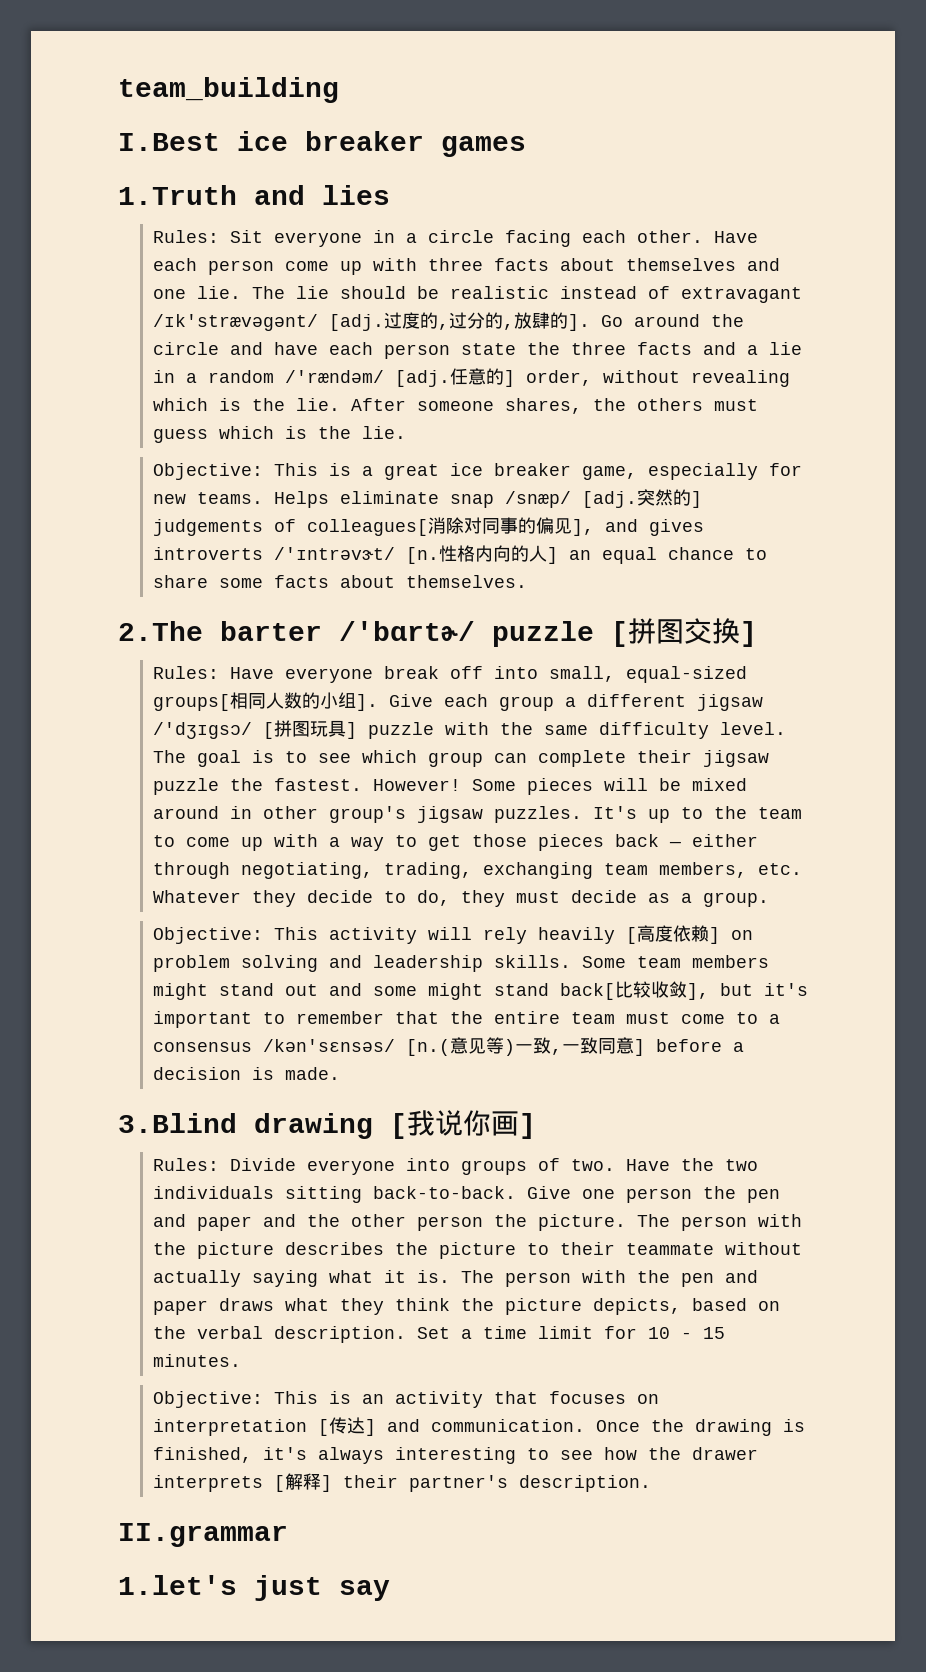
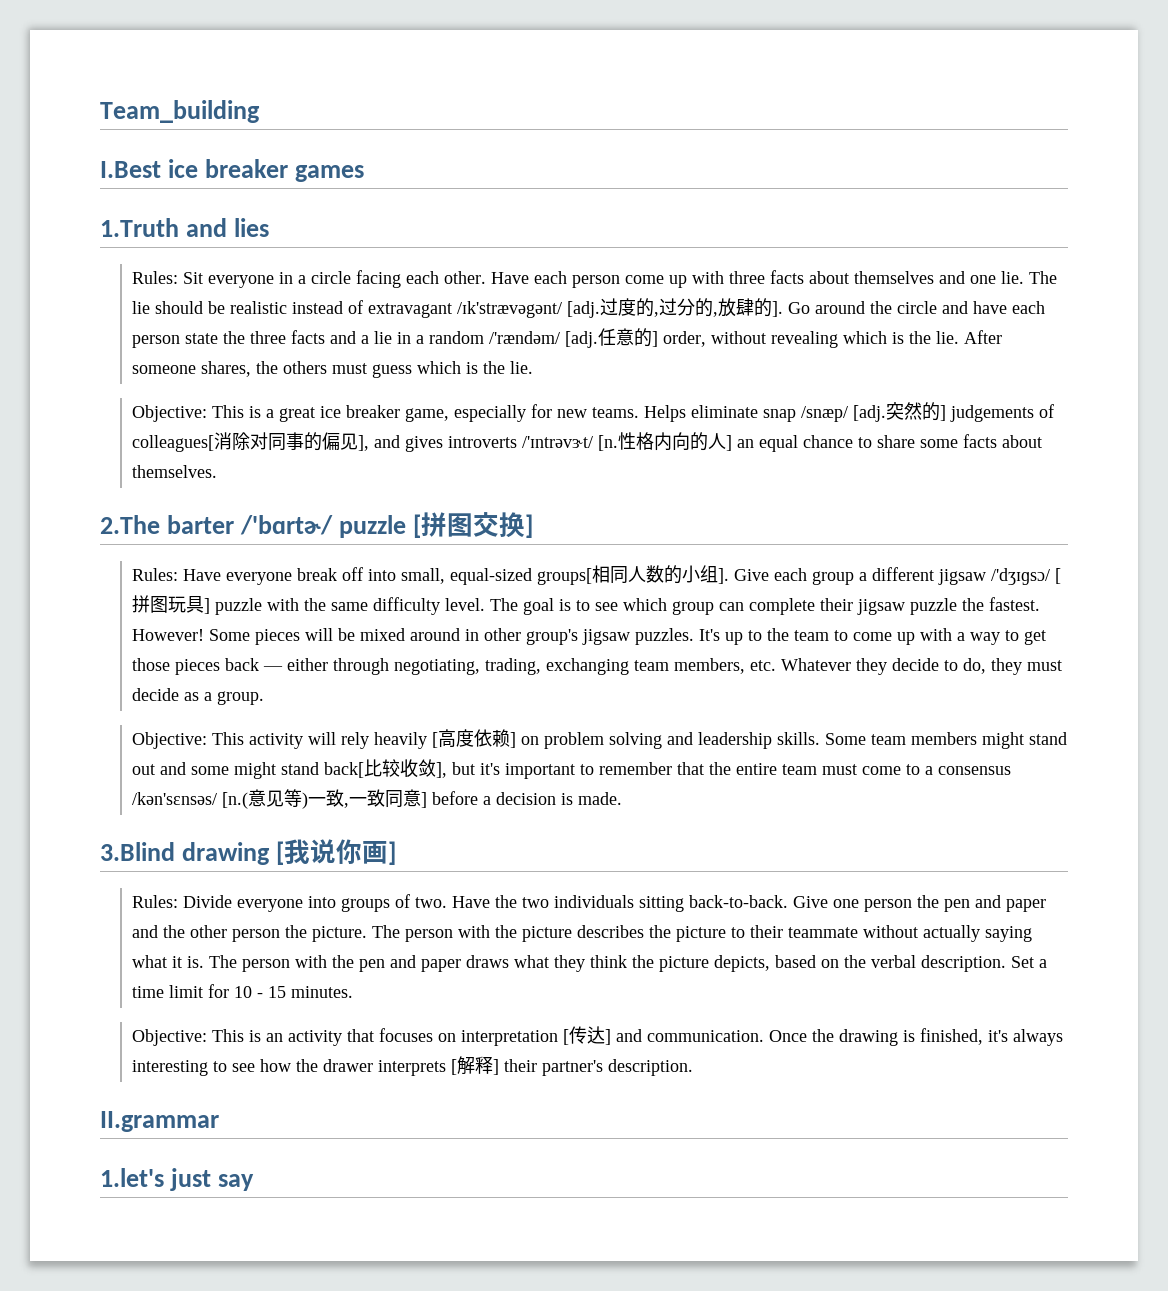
- team_building
+ Team_building

